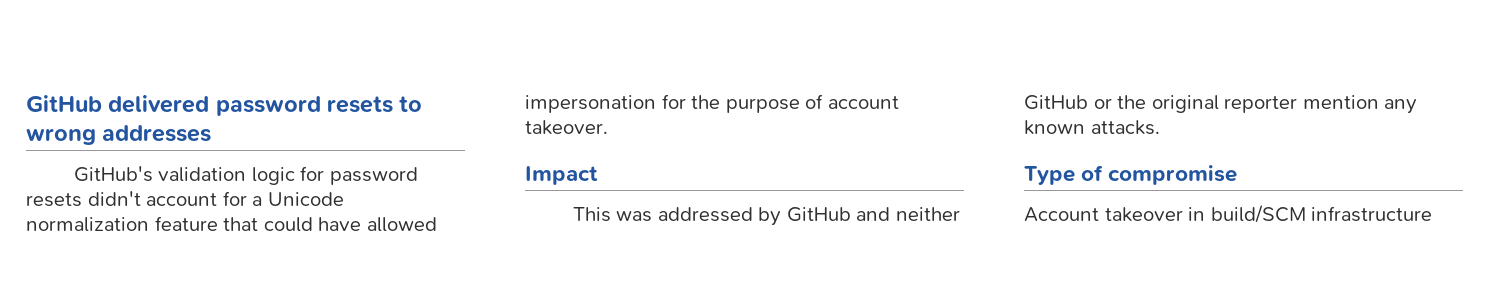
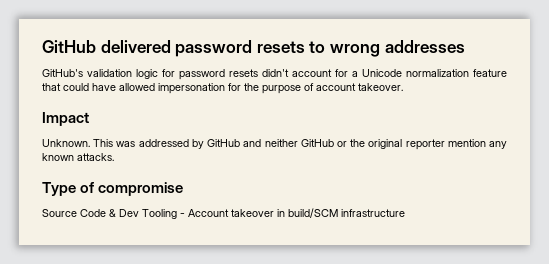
+ Unknown.
- Account takeover in build/SCM infrastructure
+ Source Code & Dev Tooling - Account takeover in build/SCM infrastructure

